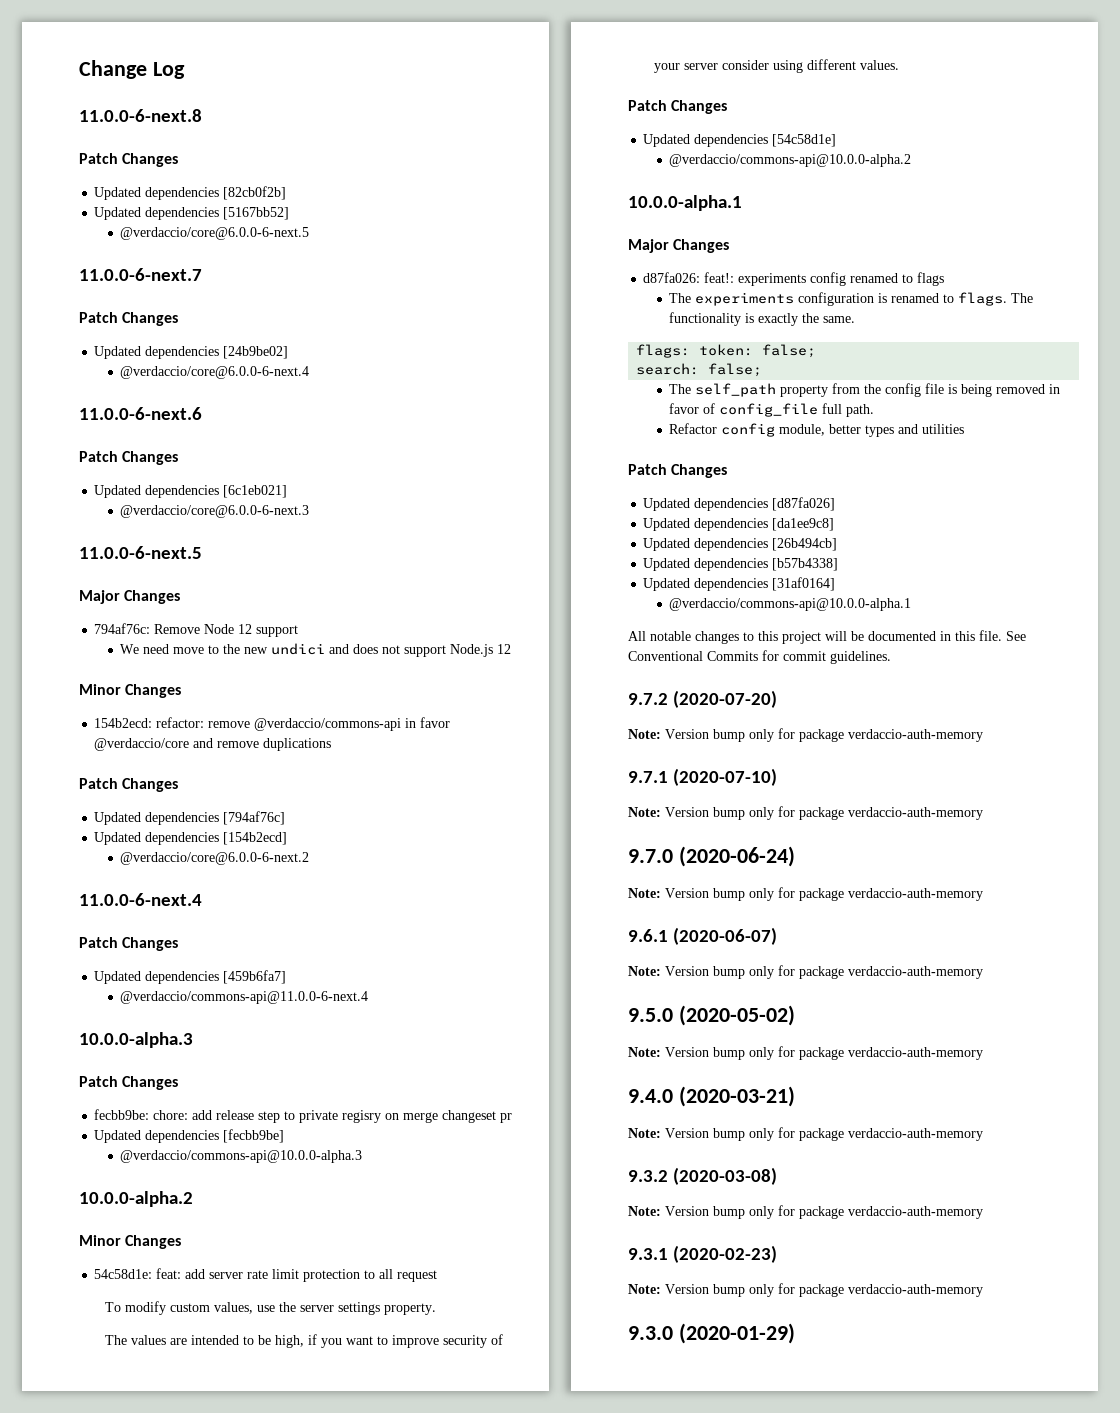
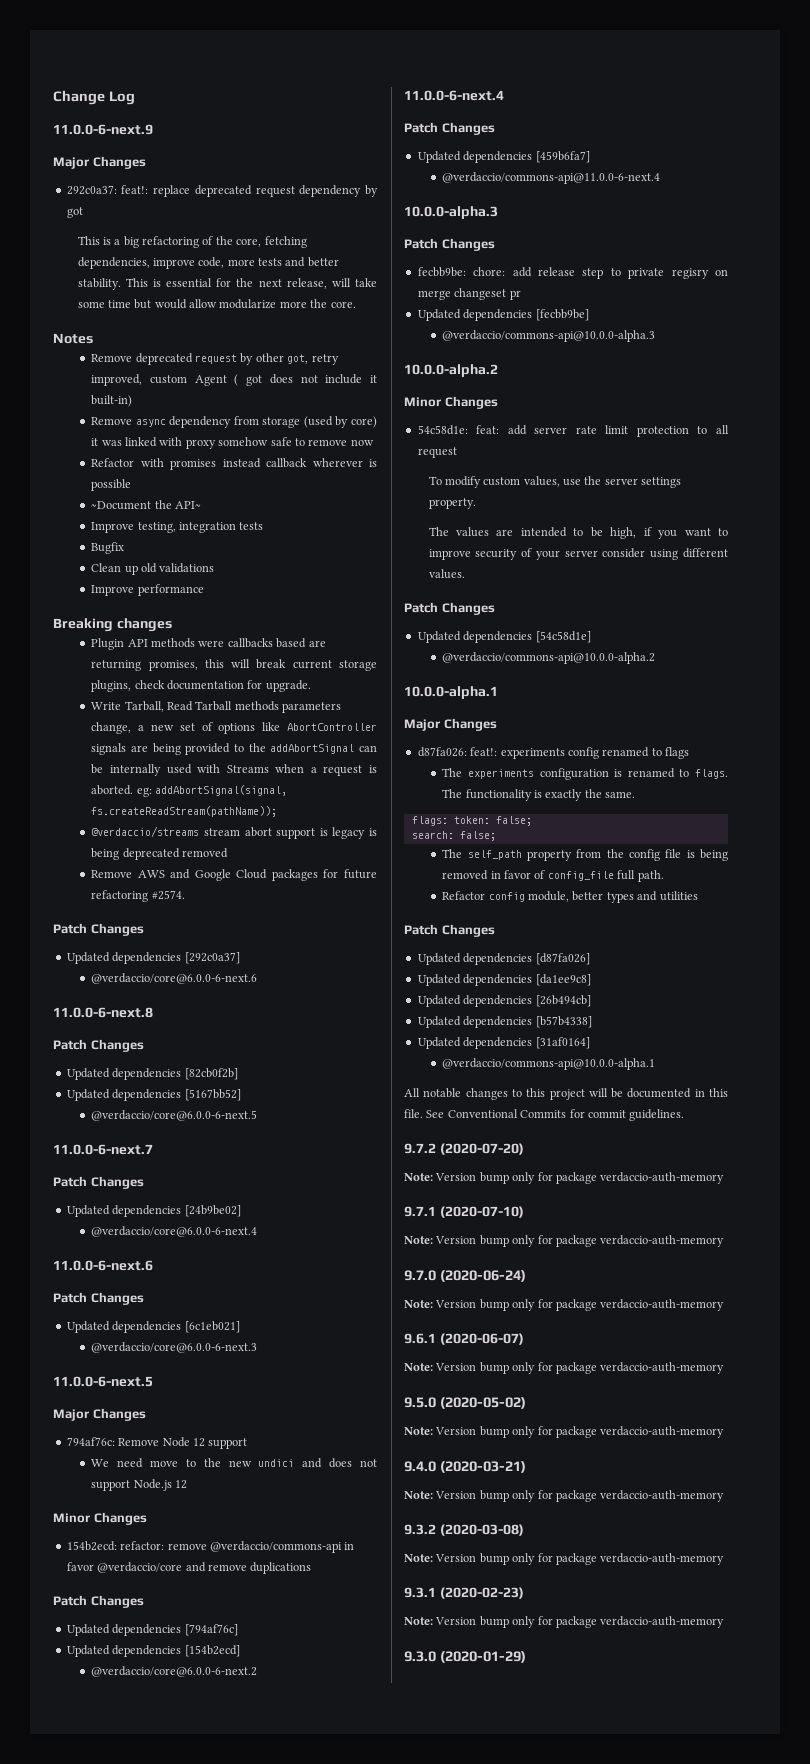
+ 11.0.0-6-next.9
+ Major Changes
+ 292c0a37: feat!: replace deprecated request dependency by got
+ This is a big refactoring of the core, fetching dependencies, improve code, more tests and better stability. This is essential for the next release, will take some time but would allow modularize more the core.
+ Notes
+ Remove deprecated request by other got, retry improved, custom Agent ( got does not include it built-in)
+ Remove async dependency from storage (used by core) it was linked with proxy somehow safe to remove now
+ Refactor with promises instead callback wherever is possible
+ ~Document the API~
+ Improve testing, integration tests
+ Bugfix
+ Clean up old validations
+ Improve performance
+ Breaking changes
+ Plugin API methods were callbacks based are returning promises, this will break current storage plugins, check documentation for upgrade.
+ Write Tarball, Read Tarball methods parameters change, a new set of options like AbortController signals are being provided to the addAbortSignal can be internally used with Streams when a request is aborted. eg: addAbortSignal(signal, fs.createReadStream(pathName));
+ @verdaccio/streams stream abort support is legacy is being deprecated removed
+ Remove AWS and Google Cloud packages for future refactoring #2574.
+ Patch Changes
+ Updated dependencies [292c0a37]
+ @verdaccio/core@6.0.0-6-next.6

